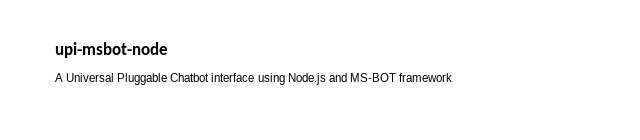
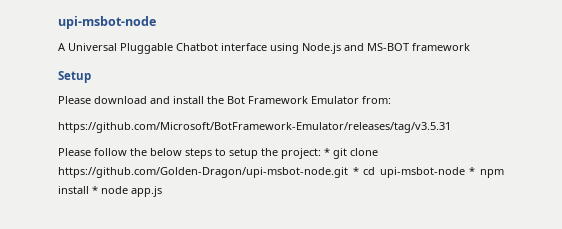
+ Setup
+ Please download and install the Bot Framework Emulator from:
+ https://github.com/Microsoft/BotFramework-Emulator/releases/tag/v3.5.31
+ Please follow the below steps to setup the project: * git clone https://github.com/Golden-Dragon/upi-msbot-node.git * cd upi-msbot-node * npm install * node app.js

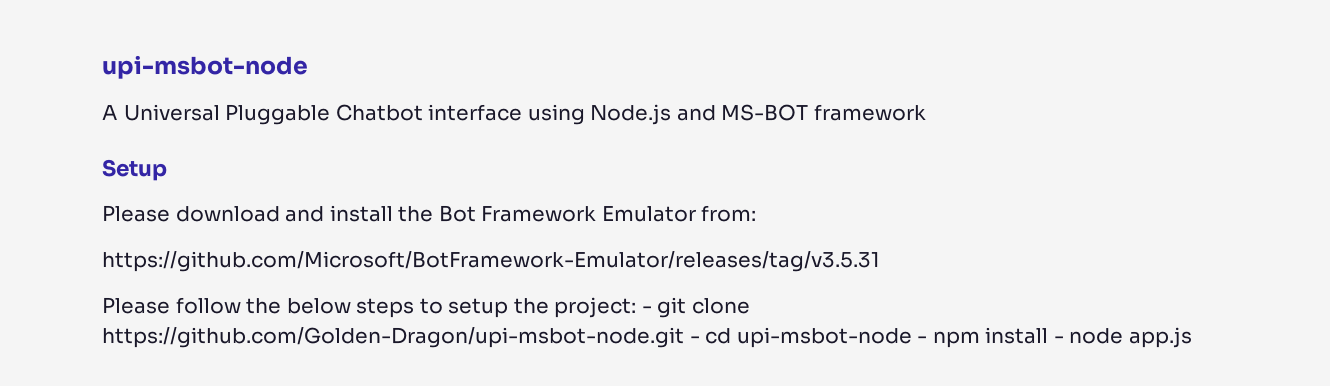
- Please follow the below steps to setup the project: * git clone https://github.com/Golden-Dragon/upi-msbot-node.git * cd upi-msbot-node * npm install * node app.js
+ Please follow the below steps to setup the project: - git clone https://github.com/Golden-Dragon/upi-msbot-node.git - cd upi-msbot-node - npm install - node app.js

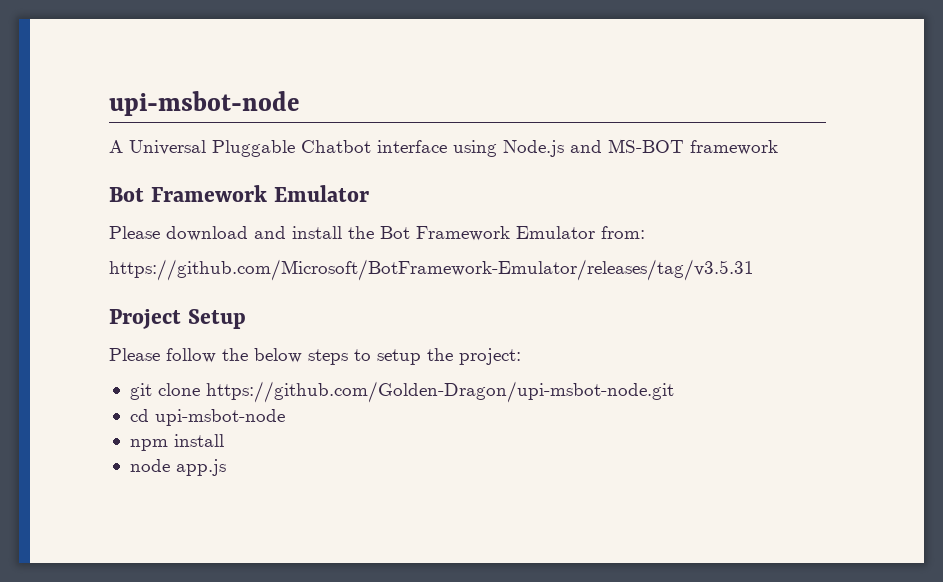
  A Universal Pluggable Chatbot interface using Node.js and MS-BOT framework
- Setup
+ Bot Framework Emulator
+ Project Setup
- Please follow the below steps to setup the project: - git clone https://github.com/Golden-Dragon/upi-msbot-node.git - cd upi-msbot-node - npm install - node app.js
+ Please follow the below steps to setup the project:
+ git clone https://github.com/Golden-Dragon/upi-msbot-node.git
+ cd upi-msbot-node
+ npm install
+ node app.js

